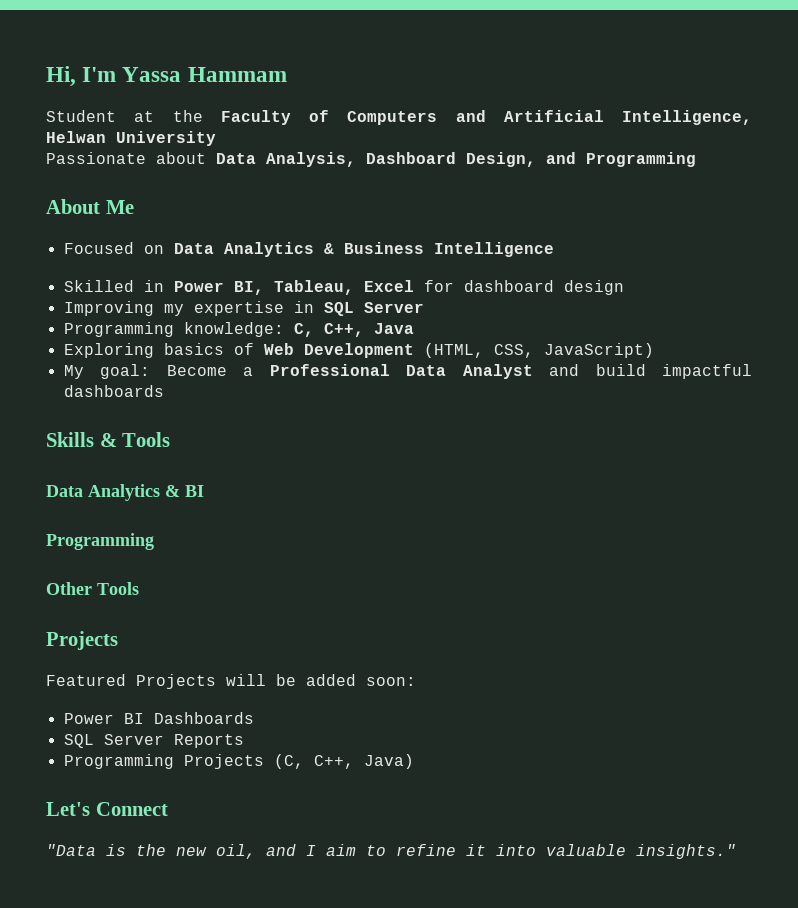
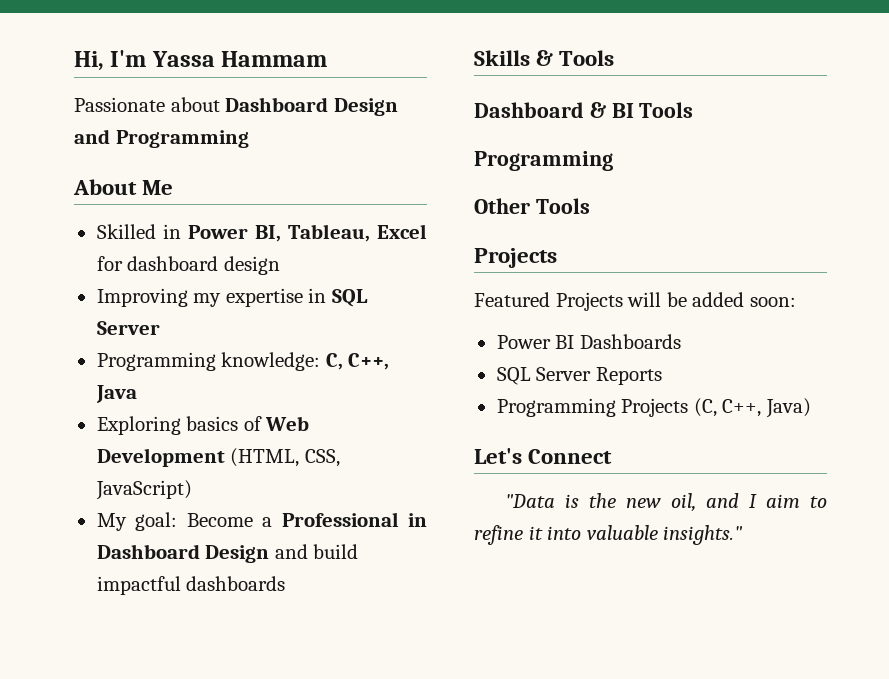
- Student at the Faculty of Computers and Artificial Intelligence, Helwan University
- Passionate about Data Analysis, Dashboard Design, and Programming
+ Passionate about Dashboard Design and Programming
  About Me
- Focused on Data Analytics & Business Intelligence
- My goal: Become a Professional Data Analyst and build impactful dashboards
+ My goal: Become a Professional in Dashboard Design and build impactful dashboards
- Data Analytics & BI
+ Dashboard & BI Tools

